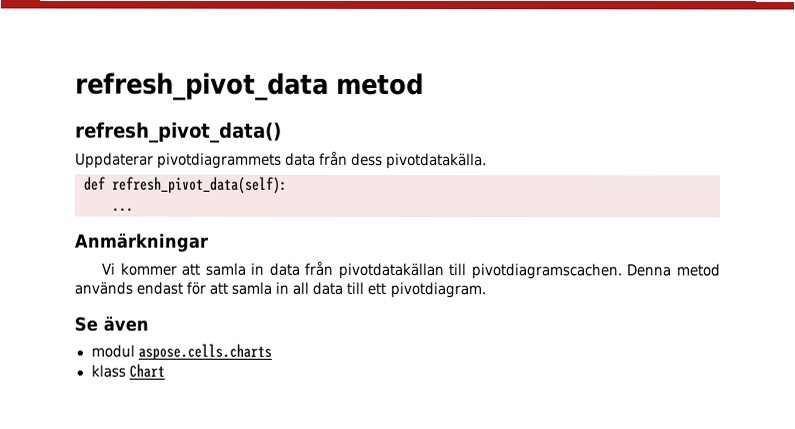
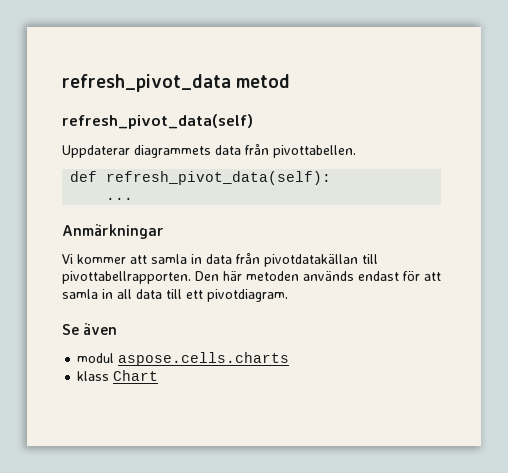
- refresh_pivot_data()
+ refresh_pivot_data(self)
- Uppdaterar pivotdiagrammets data från dess pivotdatakälla.
+ Uppdaterar diagrammets data från pivottabellen.
- Vi kommer att samla in data från pivotdatakällan till pivotdiagramscachen. Denna metod används endast för att samla in all data till ett pivotdiagram.
+ Vi kommer att samla in data från pivotdatakällan till pivottabellrapporten. Den här metoden används endast för att samla in all data till ett pivotdiagram.

